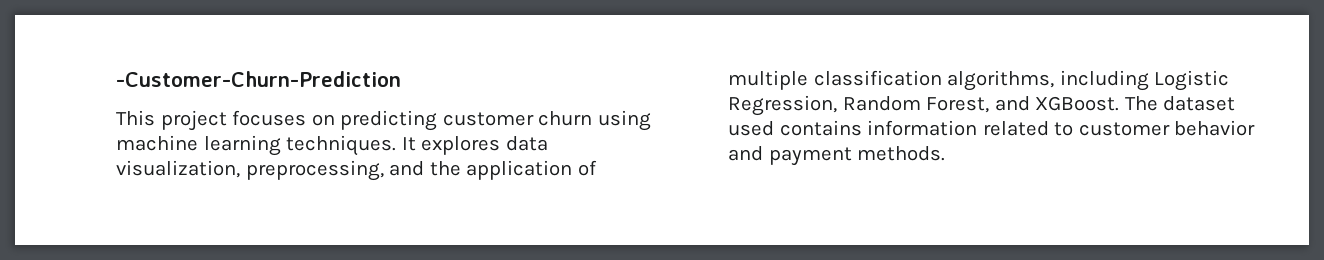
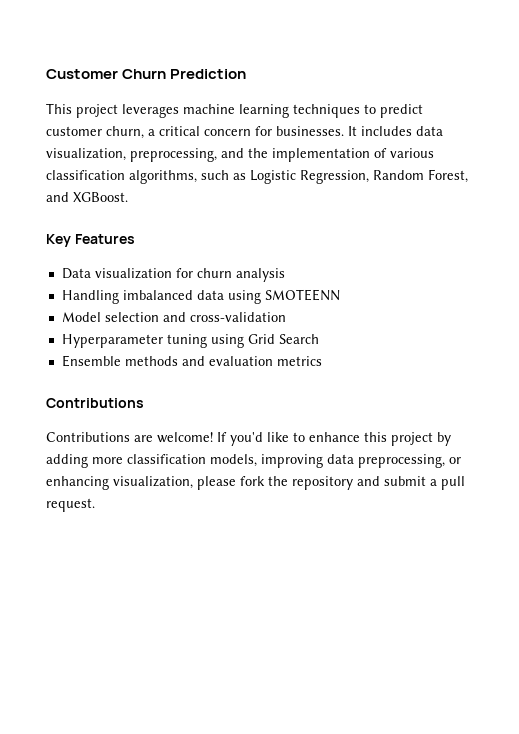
- -Customer-Churn-Prediction
+ Customer Churn Prediction
- This project focuses on predicting customer churn using machine learning techniques. It explores data visualization, preprocessing, and the application of multiple classification algorithms, including Logistic Regression, Random Forest, and XGBoost. The dataset used contains information related to customer behavior and payment methods.
+ This project leverages machine learning techniques to predict customer churn, a critical concern for businesses. It includes data visualization, preprocessing, and the implementation of various classification algorithms, such as Logistic Regression, Random Forest, and XGBoost.
+ Key Features
+ Data visualization for churn analysis
+ Handling imbalanced data using SMOTEENN
+ Model selection and cross-validation
+ Hyperparameter tuning using Grid Search
+ Ensemble methods and evaluation metrics
+ Contributions
+ Contributions are welcome! If you'd like to enhance this project by adding more classification models, improving data preprocessing, or enhancing visualization, please fork the repository and submit a pull request.

